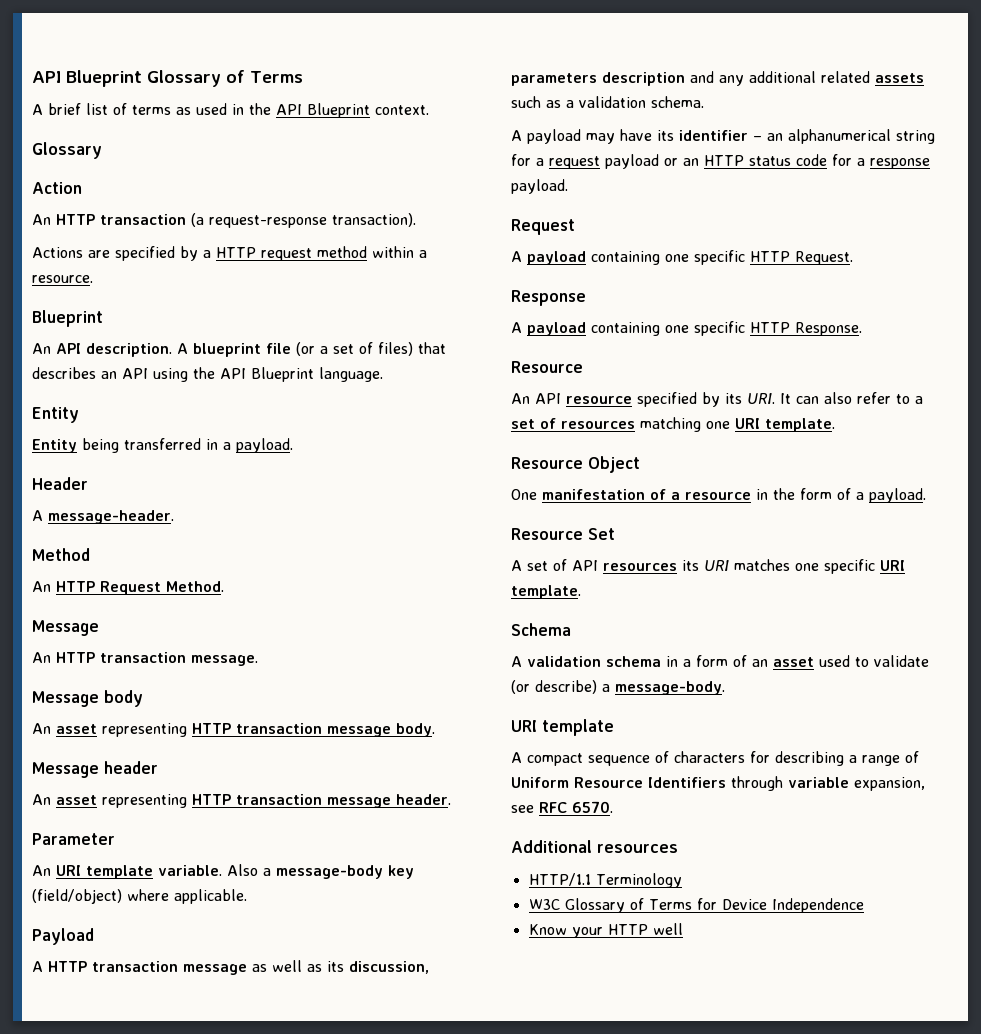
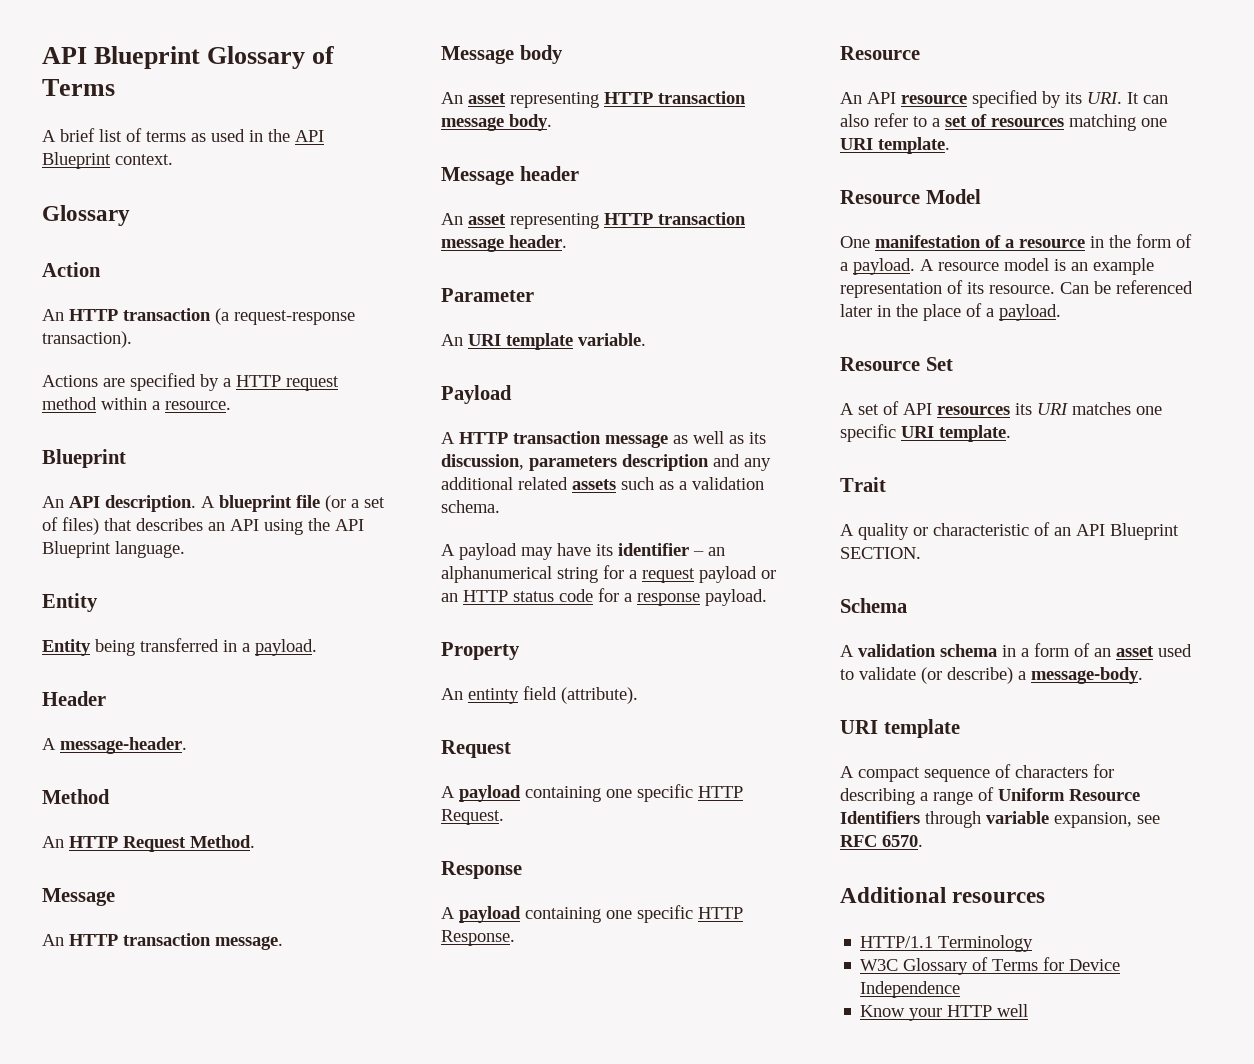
- Also a message-body key (field/object) where applicable.
+ Property
+ An entinty field (attribute).
- Resource Object
+ Resource Model
+ A resource model is an example representation of its resource. Can be referenced later in the place of a payload.
+ Trait
+ A quality or characteristic of an API Blueprint SECTION.

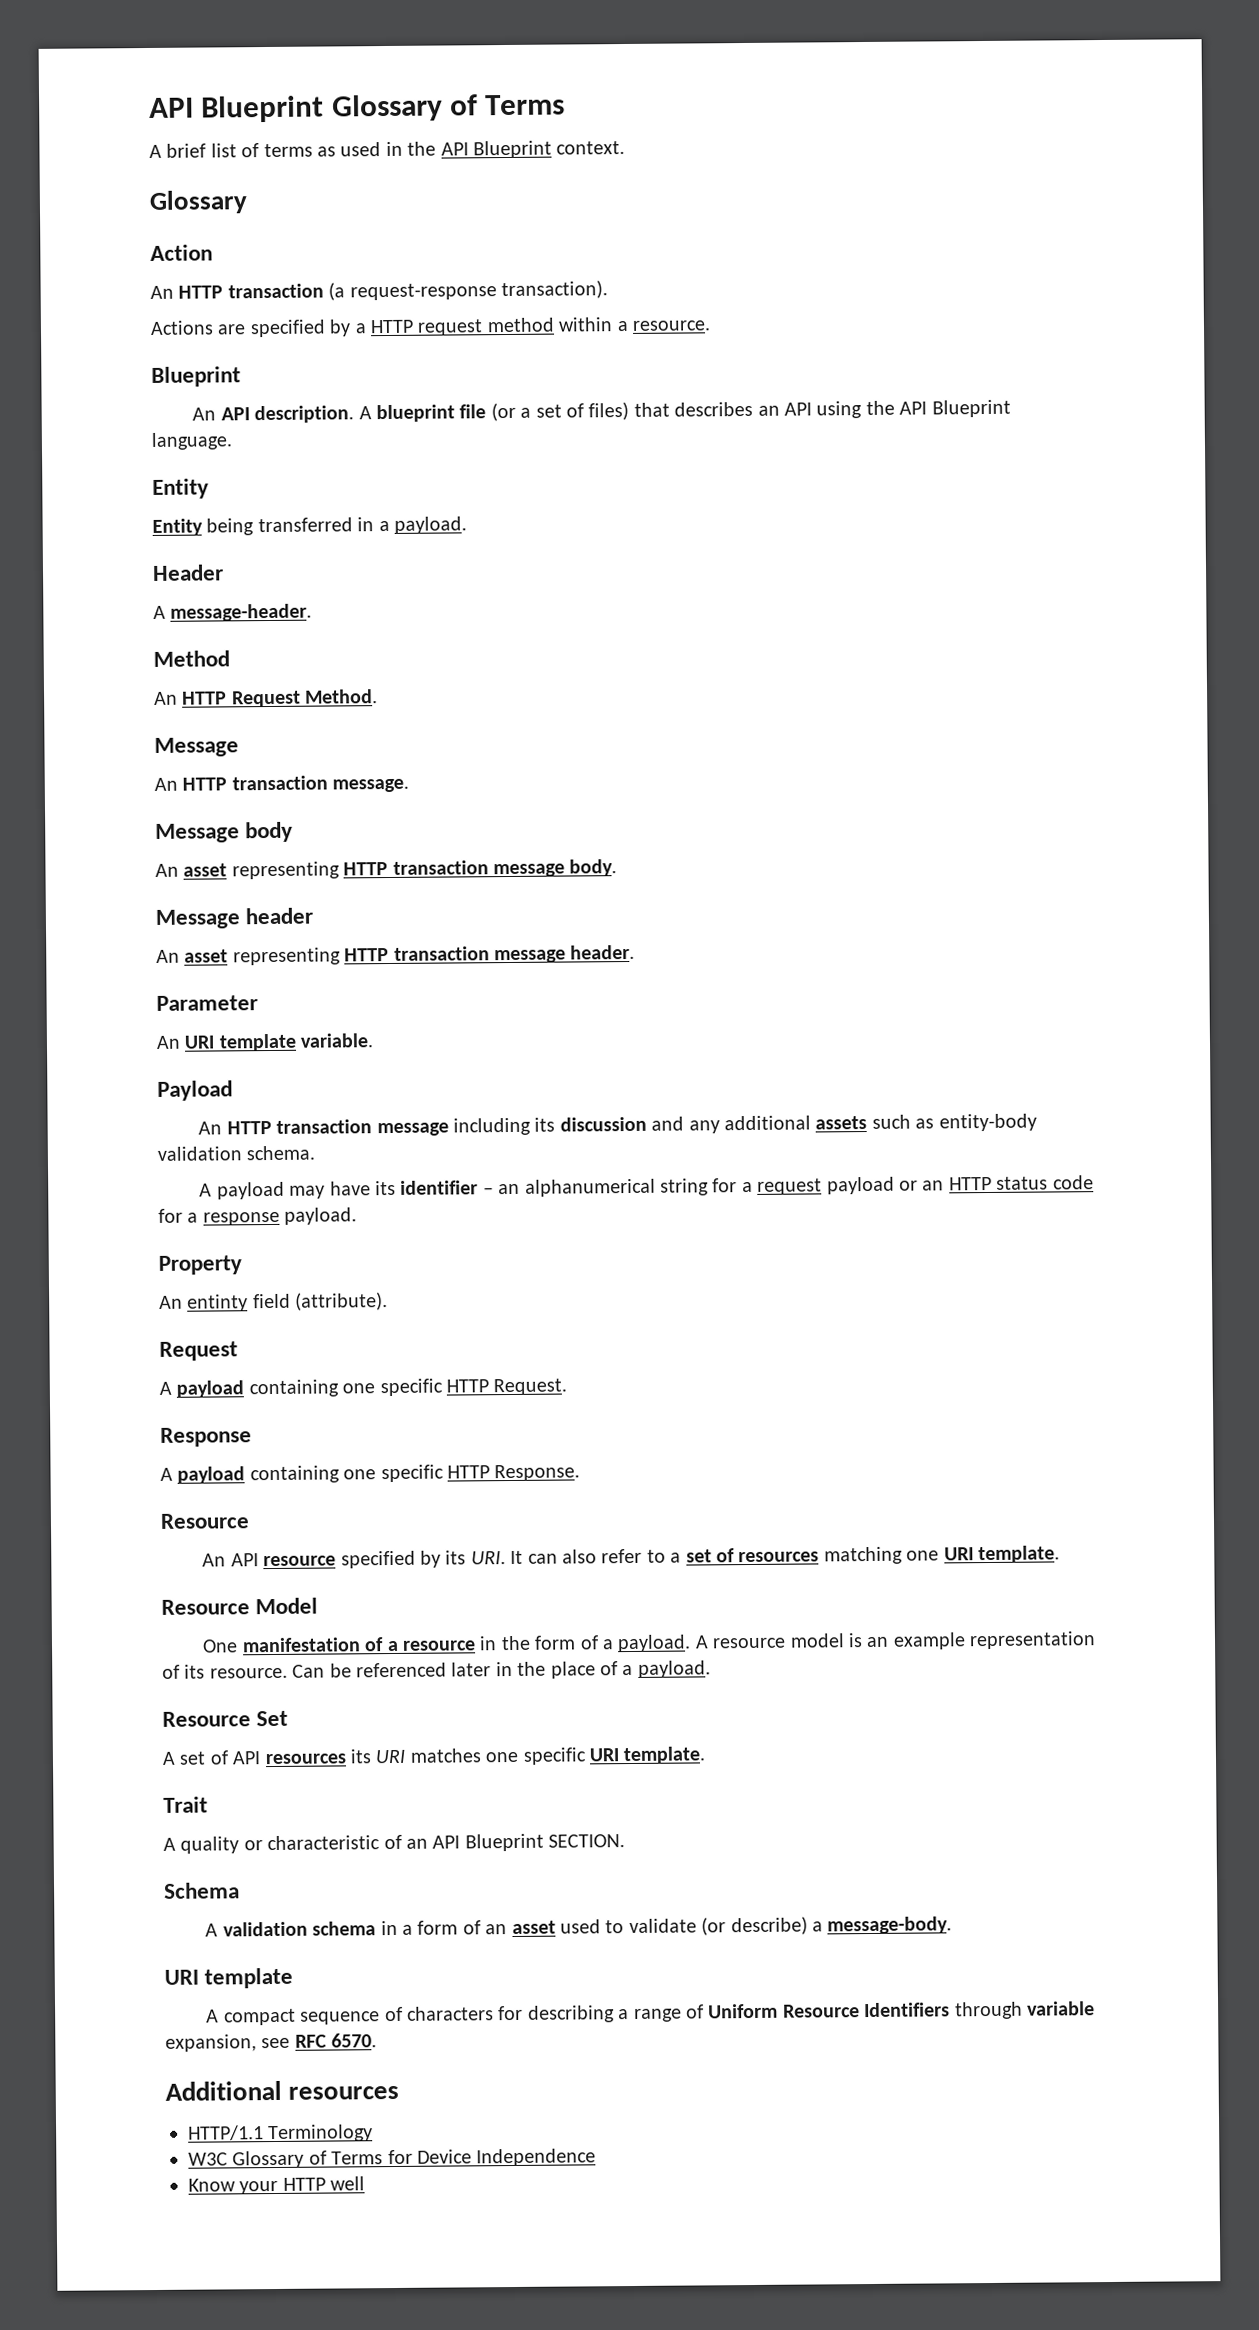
- A HTTP transaction message as well as its discussion, parameters description and any additional related assets such as a validation schema.
+ An HTTP transaction message including its discussion and any additional assets such as entity-body validation schema.

